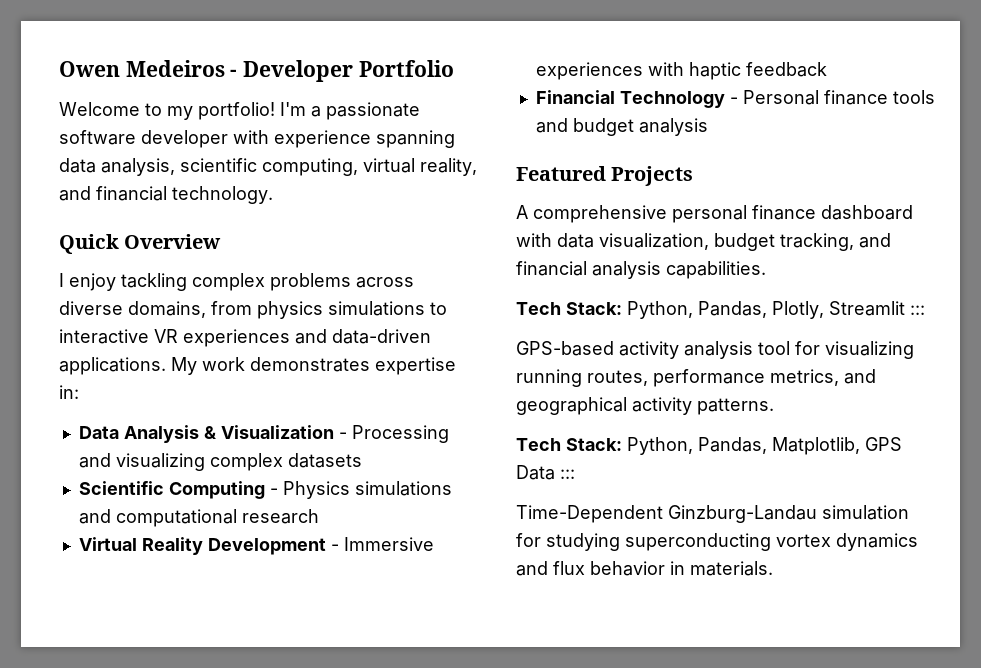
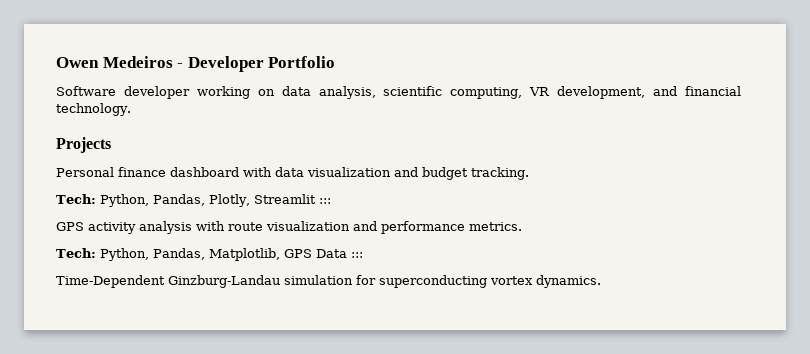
- Welcome to my portfolio! I'm a passionate software developer with experience spanning data analysis, scientific computing, virtual reality, and financial technology.
+ Software developer working on data analysis, scientific computing, VR development, and financial technology.
- Quick Overview
- I enjoy tackling complex problems across diverse domains, from physics simulations to interactive VR experiences and data-driven applications. My work demonstrates expertise in:
- Data Analysis & Visualization - Processing and visualizing complex datasets
- Scientific Computing - Physics simulations and computational research
- Virtual Reality Development - Immersive experiences with haptic feedback
- Financial Technology - Personal finance tools and budget analysis
- Featured Projects
- A comprehensive personal finance dashboard with data visualization, budget tracking, and financial analysis capabilities.
- Tech Stack: Python, Pandas, Plotly, Streamlit :::
+ Projects
+ Personal finance dashboard with data visualization and budget tracking.
+ Tech: Python, Pandas, Plotly, Streamlit :::
- GPS-based activity analysis tool for visualizing running routes, performance metrics, and geographical activity patterns.
- Tech Stack: Python, Pandas, Matplotlib, GPS Data :::
+ GPS activity analysis with route visualization and performance metrics.
+ Tech: Python, Pandas, Matplotlib, GPS Data :::
- Time-Dependent Ginzburg-Landau simulation for studying superconducting vortex dynamics and flux behavior in materials.
+ Time-Dependent Ginzburg-Landau simulation for superconducting vortex dynamics.

